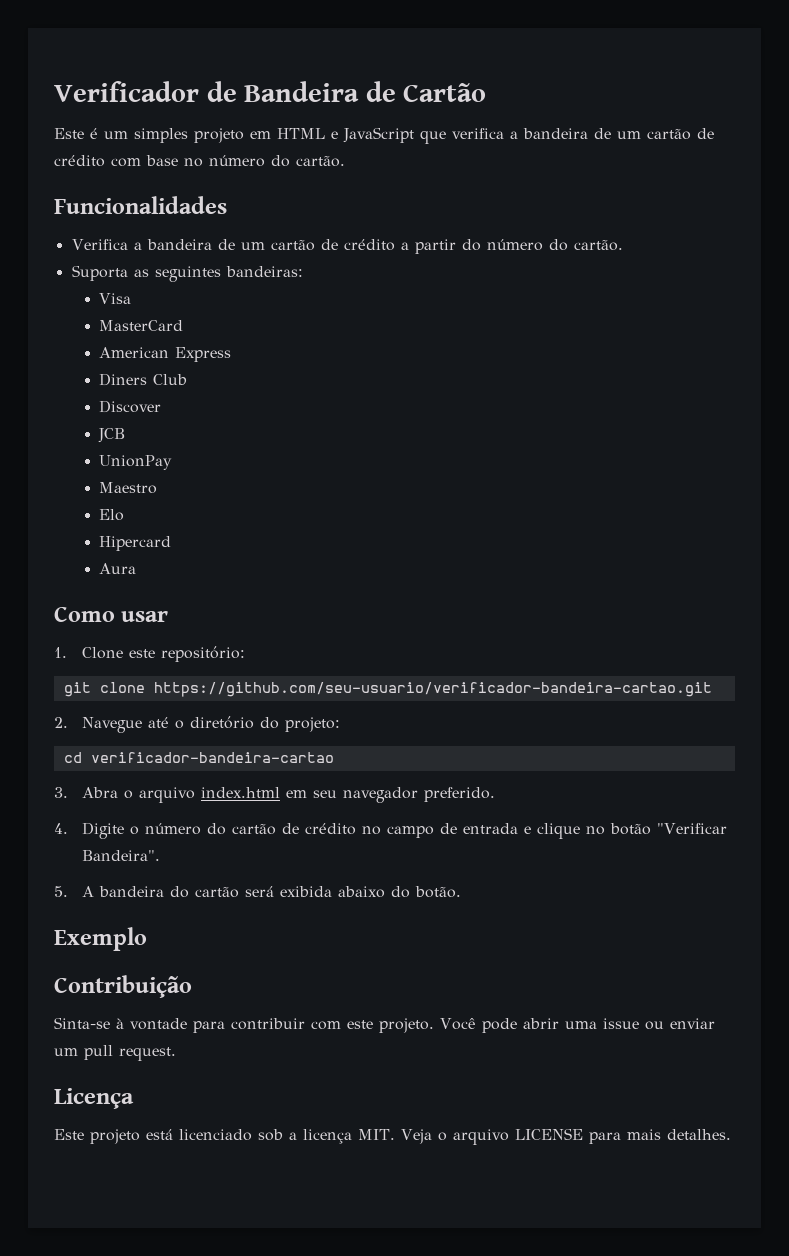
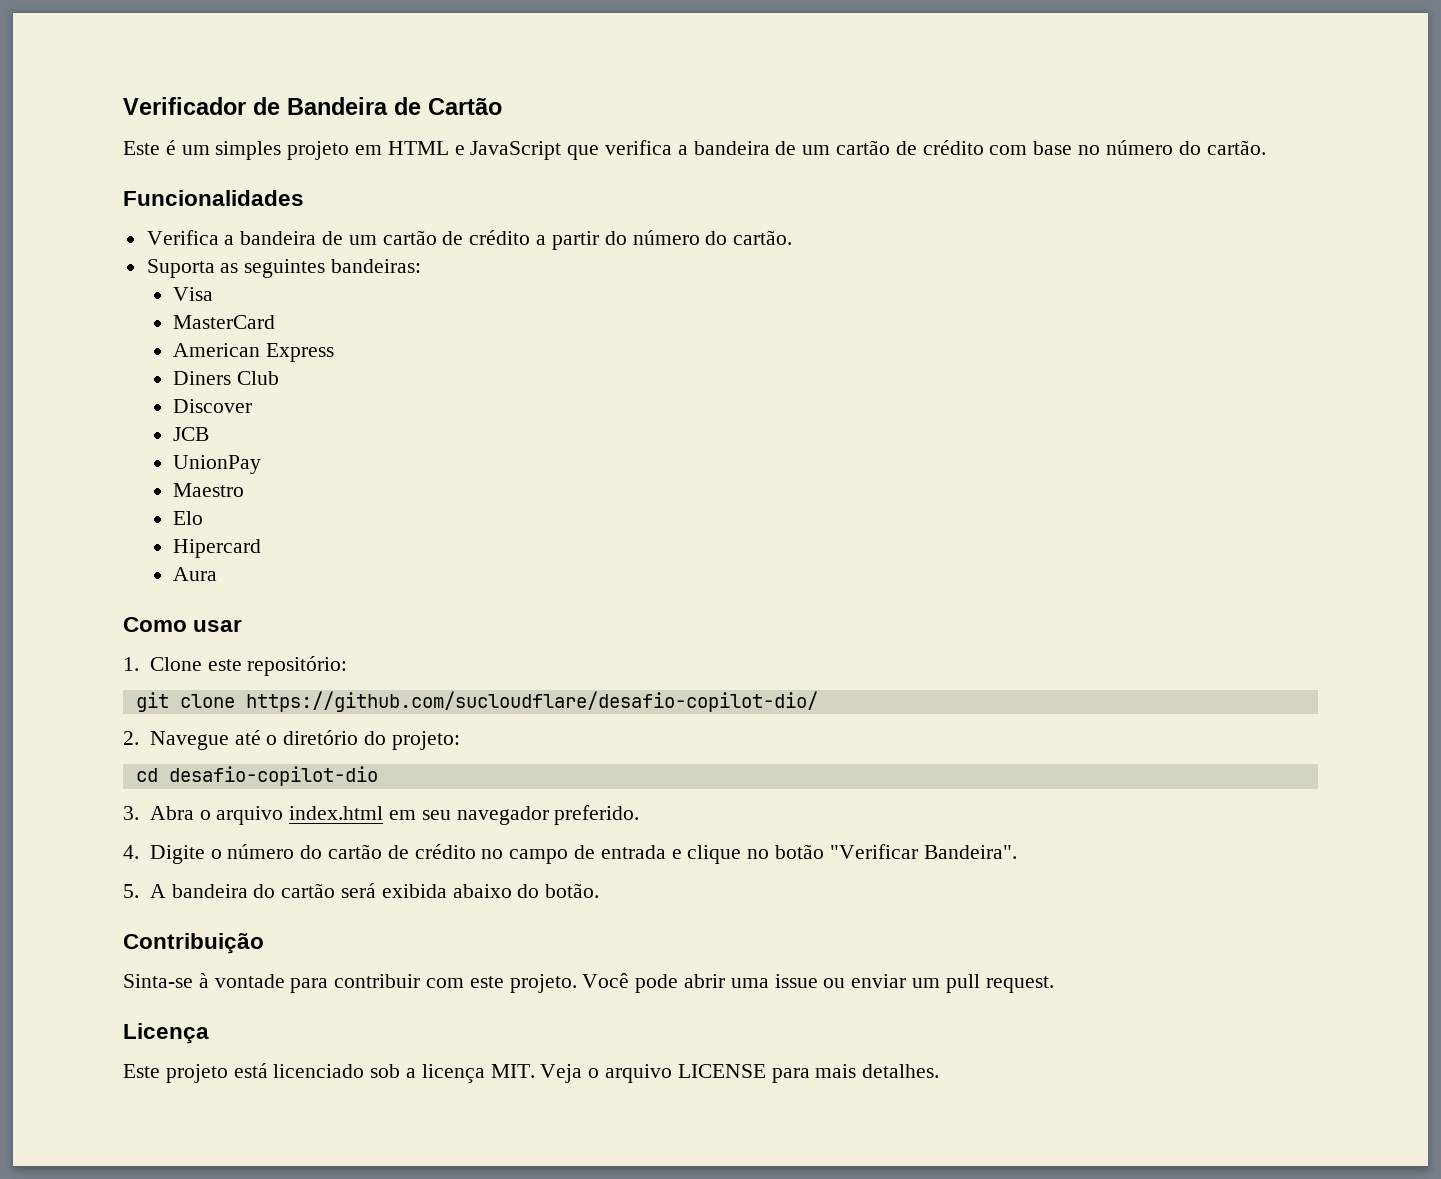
- git clone https://github.com/seu-usuario/verificador-bandeira-cartao.git
+ git clone https://github.com/sucloudflare/desafio-copilot-dio/
- cd verificador-bandeira-cartao
+ cd desafio-copilot-dio
- Exemplo

